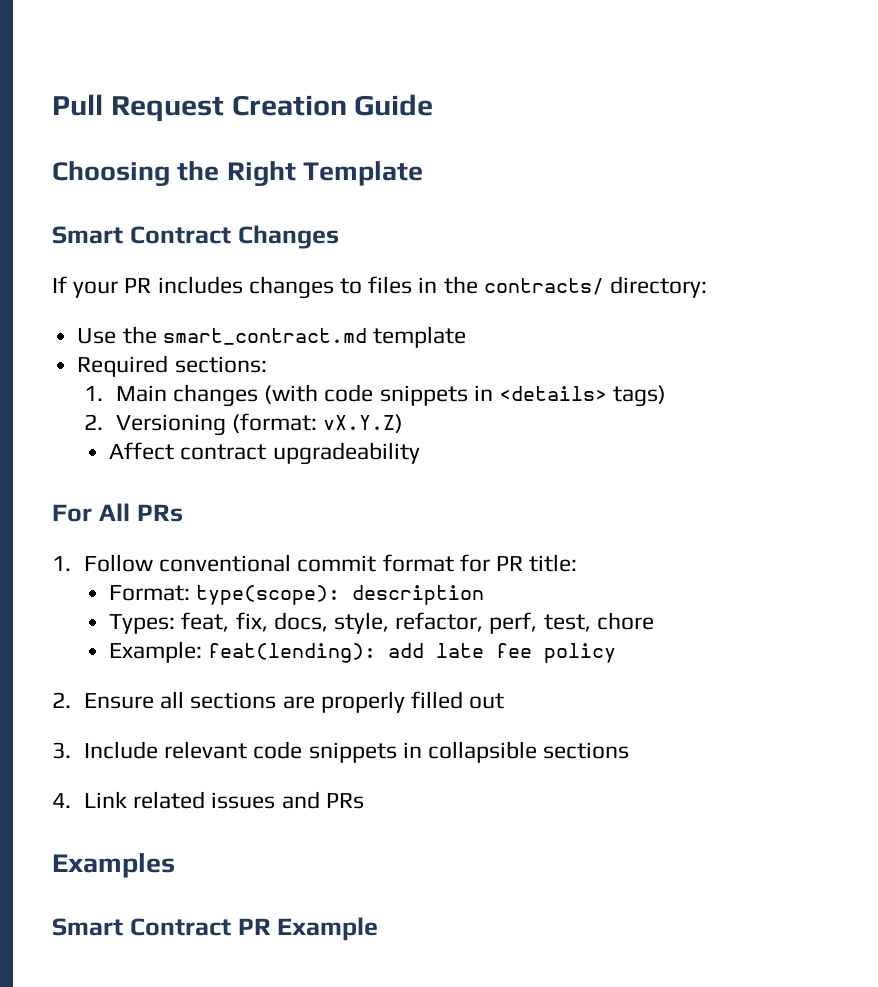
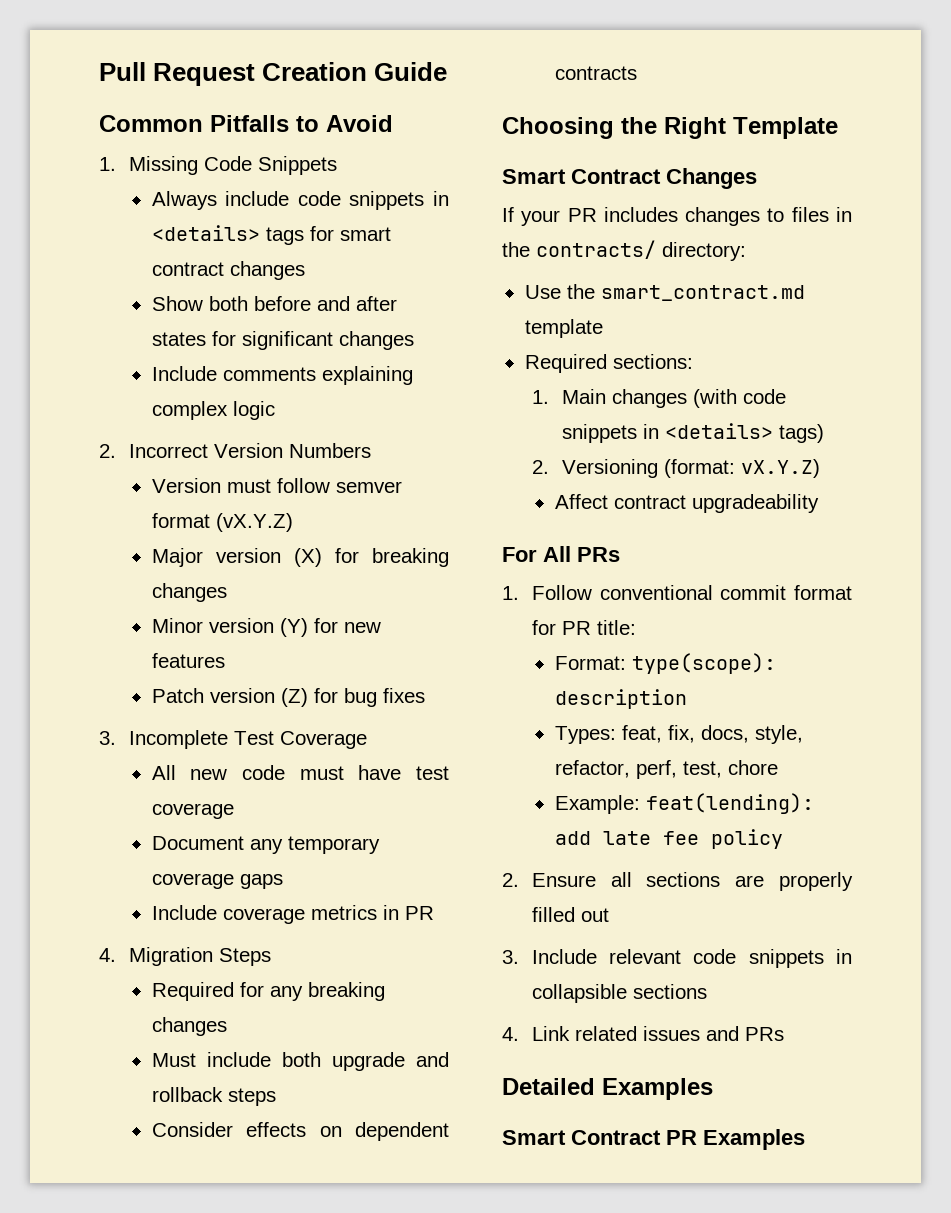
+ Common Pitfalls to Avoid
+ 1. Missing Code Snippets
+ Always include code snippets in <details> tags for smart contract changes
+ Show both before and after states for significant changes
+ Include comments explaining complex logic
+ 2. Incorrect Version Numbers
+ Version must follow semver format (vX.Y.Z)
+ Major version (X) for breaking changes
+ Minor version (Y) for new features
+ Patch version (Z) for bug fixes
+ 3. Incomplete Test Coverage
+ All new code must have test coverage
+ Document any temporary coverage gaps
+ Include coverage metrics in PR
+ 4. Migration Steps
+ Required for any breaking changes
+ Must include both upgrade and rollback steps
+ Consider effects on dependent contracts
- Examples
+ Detailed Examples
- Smart Contract PR Example
+ Smart Contract PR Examples

